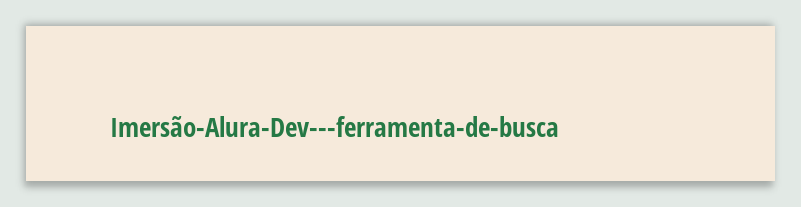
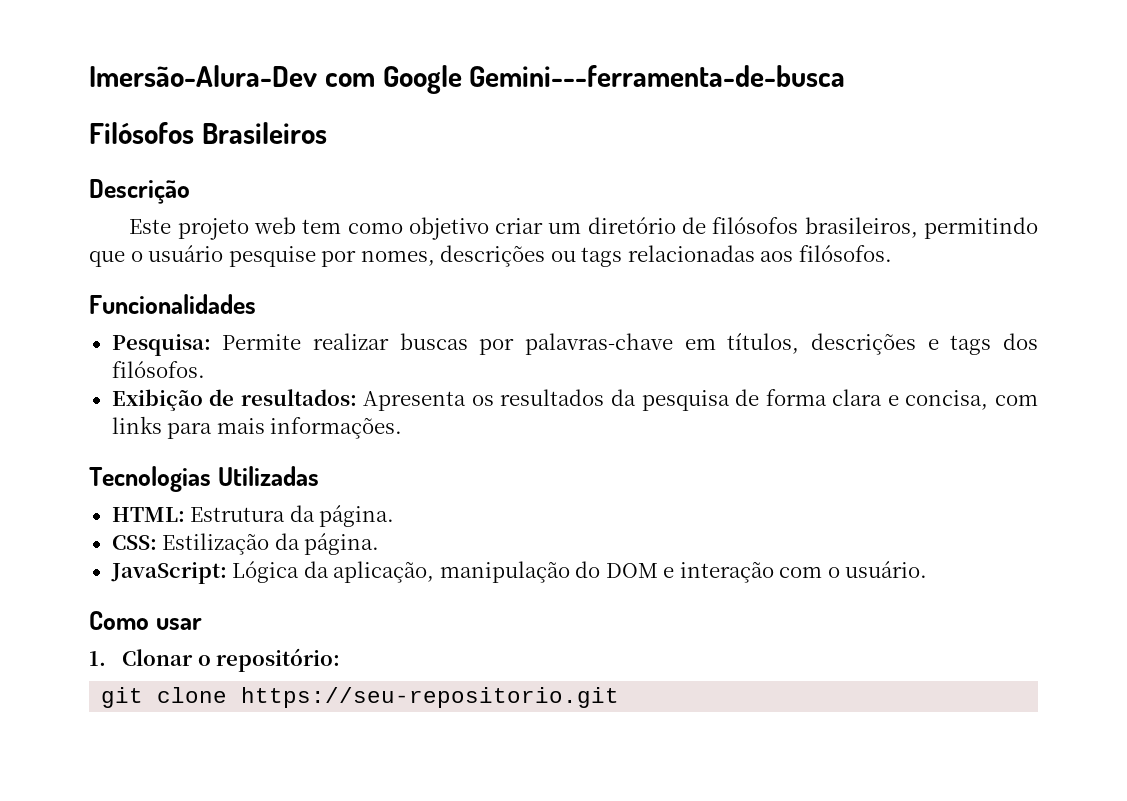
- Imersão-Alura-Dev---ferramenta-de-busca
+ Imersão-Alura-Dev com Google Gemini---ferramenta-de-busca
+ Filósofos Brasileiros
+ Descrição
+ Este projeto web tem como objetivo criar um diretório de filósofos brasileiros, permitindo que o usuário pesquise por nomes, descrições ou tags relacionadas aos filósofos.
+ Funcionalidades
+ Pesquisa: Permite realizar buscas por palavras-chave em títulos, descrições e tags dos filósofos.
+ Exibição de resultados: Apresenta os resultados da pesquisa de forma clara e concisa, com links para mais informações.
+ Tecnologias Utilizadas
+ HTML: Estrutura da página.
+ CSS: Estilização da página.
+ JavaScript: Lógica da aplicação, manipulação do DOM e interação com o usuário.
+ Como usar
+ 1. Clonar o repositório:
+ git clone https://seu-repositorio.git

